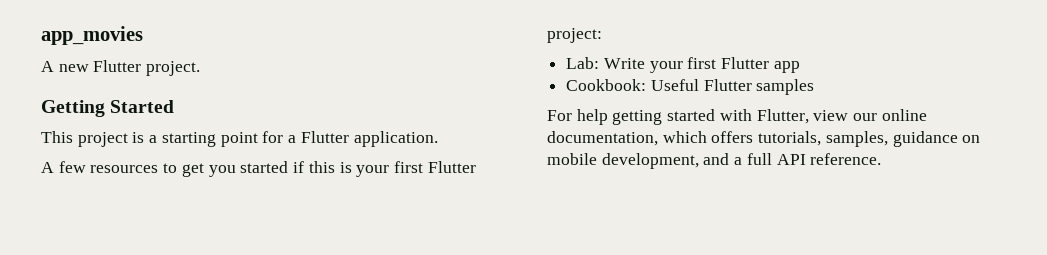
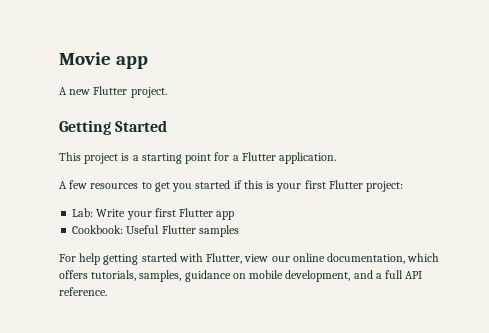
- app_movies
+ Movie app

